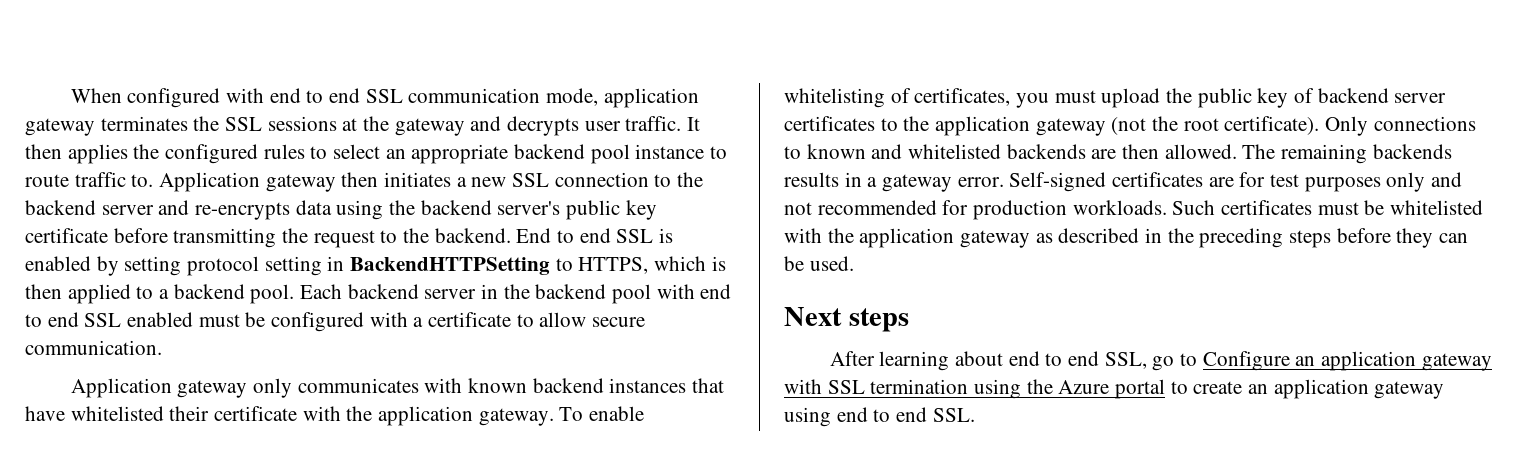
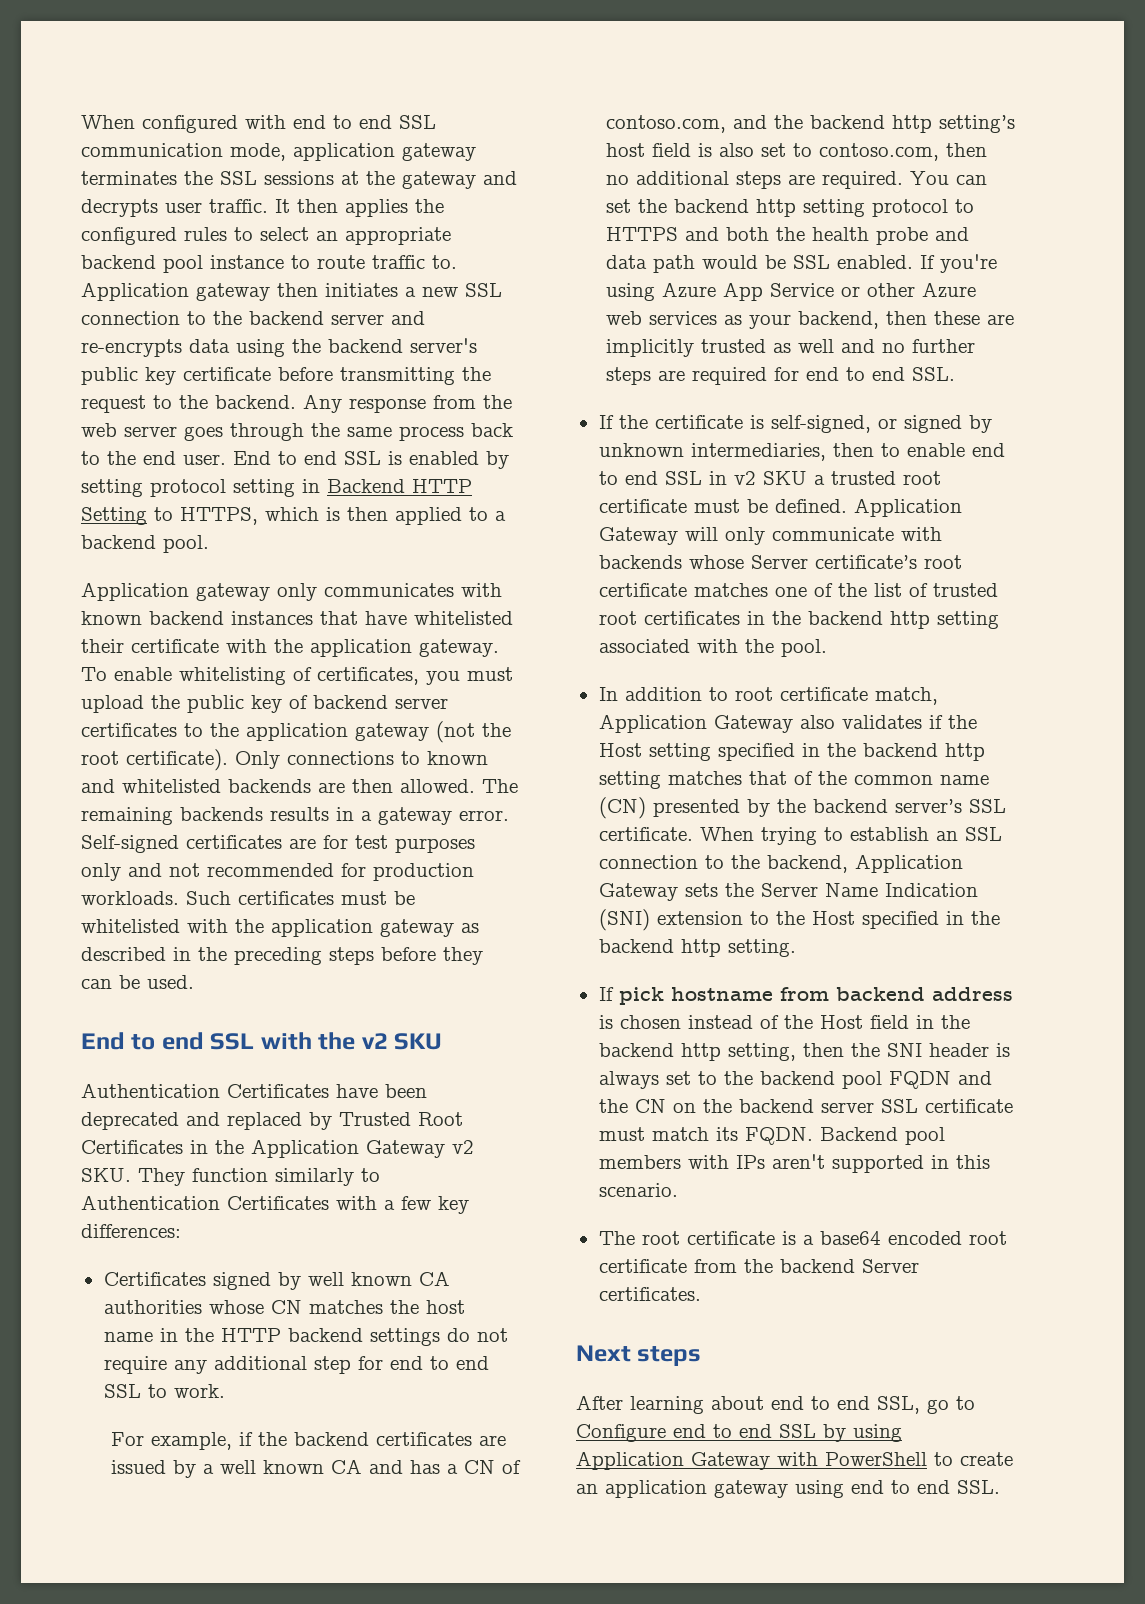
+ Any response from the web server goes through the same process back to the end user.
- End to end SSL is enabled by setting protocol setting in BackendHTTPSetting to HTTPS, which is then applied to a backend pool. Each backend server in the backend pool with end to end SSL enabled must be configured with a certificate to allow secure communication.
+ End to end SSL is enabled by setting protocol setting in Backend HTTP Setting to HTTPS, which is then applied to a backend pool.
+ End to end SSL with the v2 SKU
+ Authentication Certificates have been deprecated and replaced by Trusted Root Certificates in the Application Gateway v2 SKU. They function similarly to Authentication Certificates with a few key differences:
+ Certificates signed by well known CA authorities whose CN matches the host name in the HTTP backend settings do not require any additional step for end to end SSL to work.
+ For example, if the backend certificates are issued by a well known CA and has a CN of contoso.com, and the backend http setting’s host field is also set to contoso.com, then no additional steps are required. You can set the backend http setting protocol to HTTPS and both the health probe and data path would be SSL enabled. If you're using Azure App Service or other Azure web services as your backend, then these are implicitly trusted as well and no further steps are required for end to end SSL.
+ If the certificate is self-signed, or signed by unknown intermediaries, then to enable end to end SSL in v2 SKU a trusted root certificate must be defined. Application Gateway will only communicate with backends whose Server certificate’s root certificate matches one of the list of trusted root certificates in the backend http setting associated with the pool.
+ In addition to root certificate match, Application Gateway also validates if the Host setting specified in the backend http setting matches that of the common name (CN) presented by the backend server’s SSL certificate. When trying to establish an SSL connection to the backend, Application Gateway sets the Server Name Indication (SNI) extension to the Host specified in the backend http setting.
+ If pick hostname from backend address is chosen instead of the Host field in the backend http setting, then the SNI header is always set to the backend pool FQDN and the CN on the backend server SSL certificate must match its FQDN. Backend pool members with IPs aren't supported in this scenario.
+ The root certificate is a base64 encoded root certificate from the backend Server certificates.
- After learning about end to end SSL, go to Configure an application gateway with SSL termination using the Azure portal to create an application gateway using end to end SSL.
+ After learning about end to end SSL, go to Configure end to end SSL by using Application Gateway with PowerShell to create an application gateway using end to end SSL.

